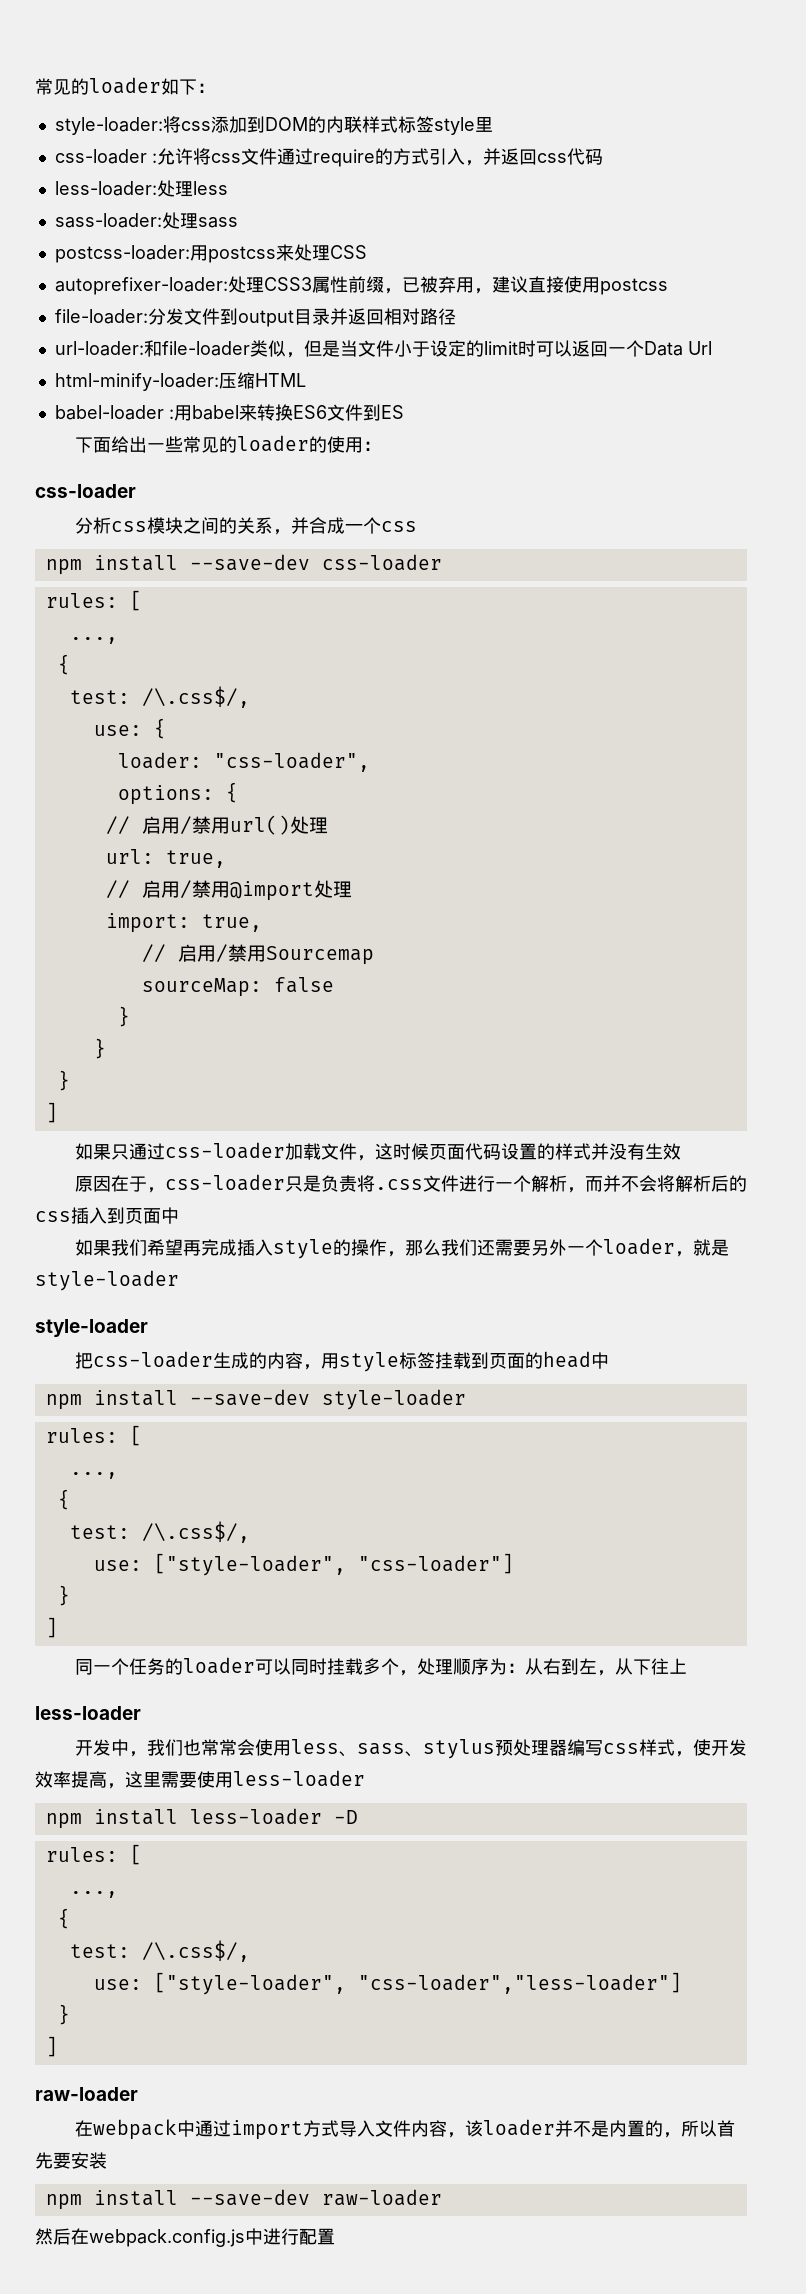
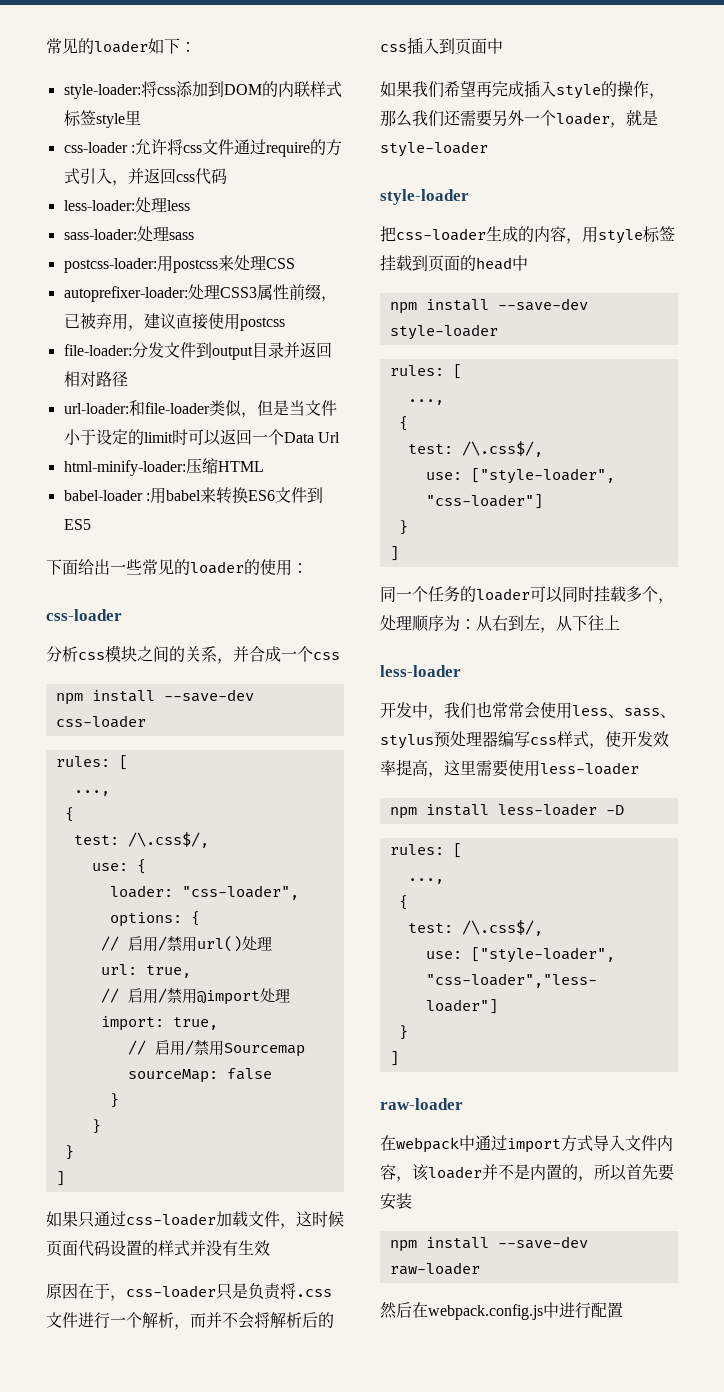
- babel-loader :用babel来转换ES6文件到ES
+ babel-loader :用babel来转换ES6文件到ES5

